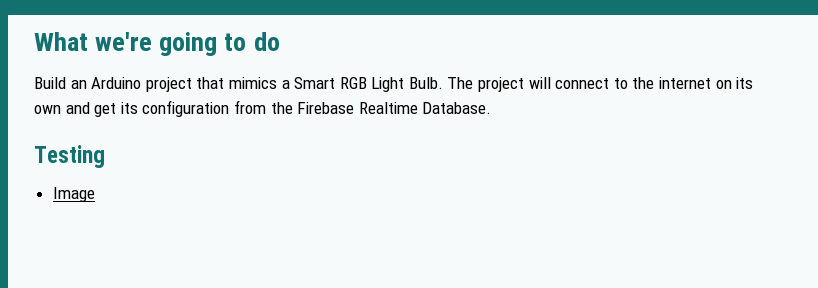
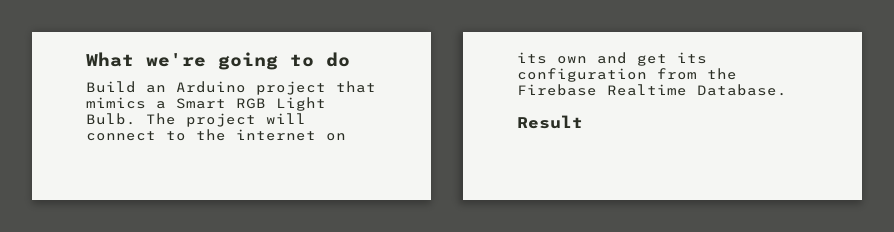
- Testing
- Image
+ Result

